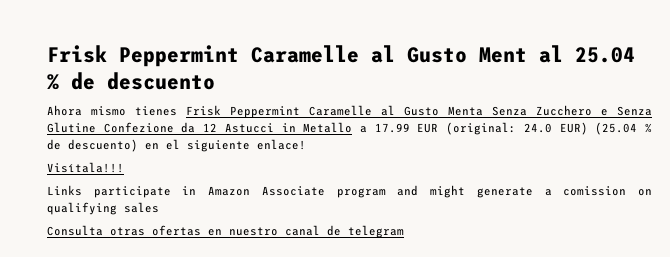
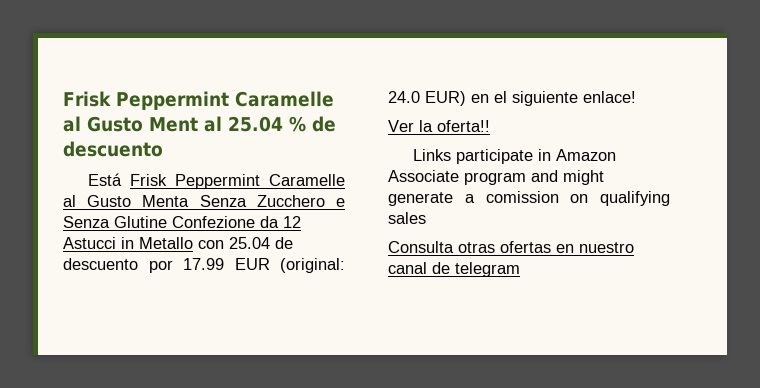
- Ahora mismo tienes Frisk Peppermint Caramelle al Gusto Menta Senza Zucchero e Senza Glutine Confezione da 12 Astucci in Metallo a 17.99 EUR (original: 24.0 EUR) (25.04 % de descuento) en el siguiente enlace!
+ Está Frisk Peppermint Caramelle al Gusto Menta Senza Zucchero e Senza Glutine Confezione da 12 Astucci in Metallo con 25.04 de descuento por 17.99 EUR (original: 24.0 EUR) en el siguiente enlace!
- Visítala!!!
+ Ver la oferta!!

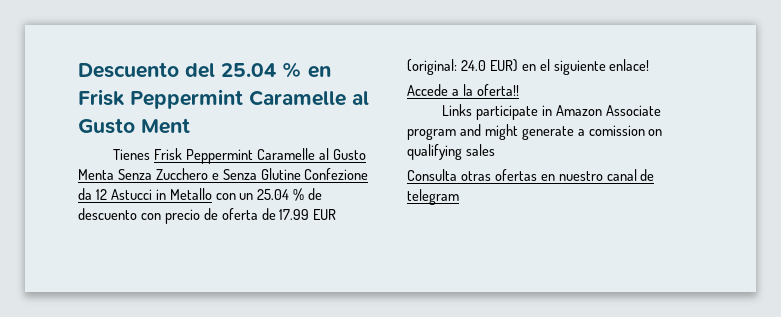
- Frisk Peppermint Caramelle al Gusto Ment al 25.04 % de descuento
- Está Frisk Peppermint Caramelle al Gusto Menta Senza Zucchero e Senza Glutine Confezione da 12 Astucci in Metallo con 25.04 de descuento por 17.99 EUR (original: 24.0 EUR) en el siguiente enlace!
+ Descuento del 25.04 % en Frisk Peppermint Caramelle al Gusto Ment
+ Tienes Frisk Peppermint Caramelle al Gusto Menta Senza Zucchero e Senza Glutine Confezione da 12 Astucci in Metallo con un 25.04 % de descuento con precio de oferta de 17.99 EUR (original: 24.0 EUR) en el siguiente enlace!
- Ver la oferta!!
+ Accede a la oferta!!

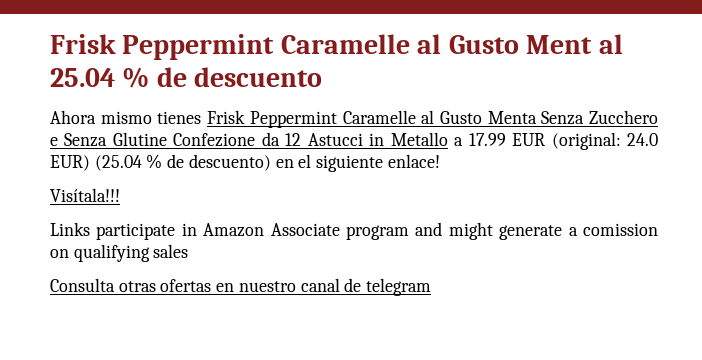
- Descuento del 25.04 % en Frisk Peppermint Caramelle al Gusto Ment
- Tienes Frisk Peppermint Caramelle al Gusto Menta Senza Zucchero e Senza Glutine Confezione da 12 Astucci in Metallo con un 25.04 % de descuento con precio de oferta de 17.99 EUR (original: 24.0 EUR) en el siguiente enlace!
+ Frisk Peppermint Caramelle al Gusto Ment al 25.04 % de descuento
+ Ahora mismo tienes Frisk Peppermint Caramelle al Gusto Menta Senza Zucchero e Senza Glutine Confezione da 12 Astucci in Metallo a 17.99 EUR (original: 24.0 EUR) (25.04 % de descuento) en el siguiente enlace!
- Accede a la oferta!!
+ Visítala!!!

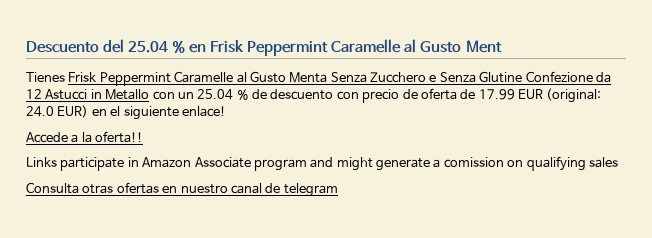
- Frisk Peppermint Caramelle al Gusto Ment al 25.04 % de descuento
- Ahora mismo tienes Frisk Peppermint Caramelle al Gusto Menta Senza Zucchero e Senza Glutine Confezione da 12 Astucci in Metallo a 17.99 EUR (original: 24.0 EUR) (25.04 % de descuento) en el siguiente enlace!
+ Descuento del 25.04 % en Frisk Peppermint Caramelle al Gusto Ment
+ Tienes Frisk Peppermint Caramelle al Gusto Menta Senza Zucchero e Senza Glutine Confezione da 12 Astucci in Metallo con un 25.04 % de descuento con precio de oferta de 17.99 EUR (original: 24.0 EUR) en el siguiente enlace!
- Visítala!!!
+ Accede a la oferta!!

